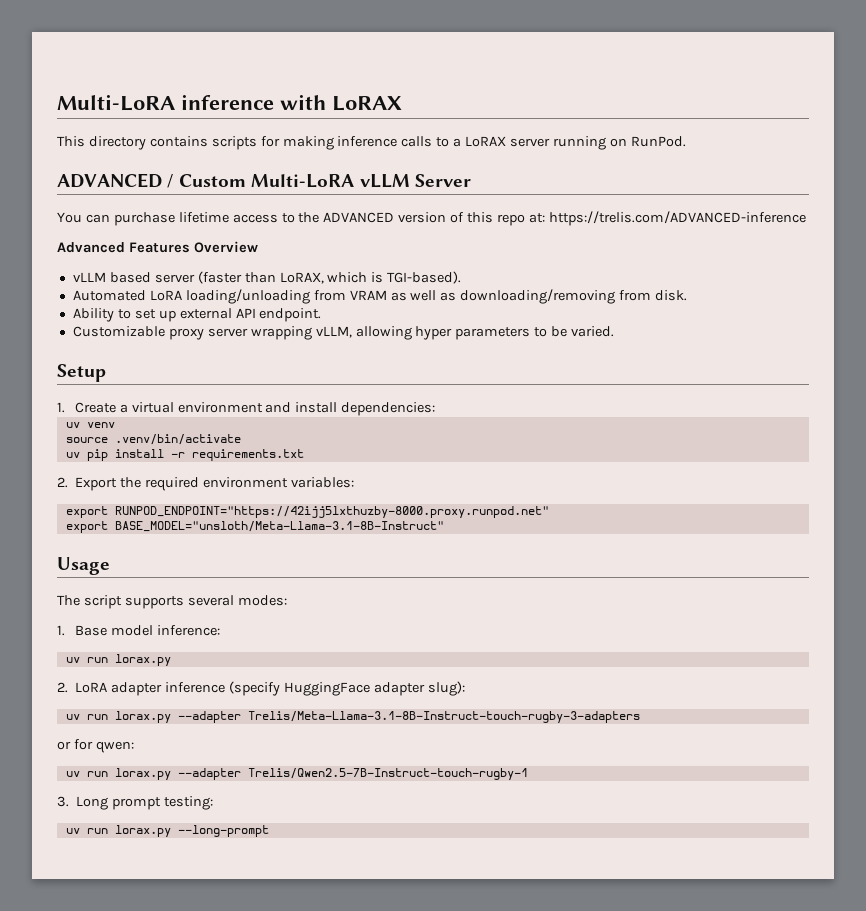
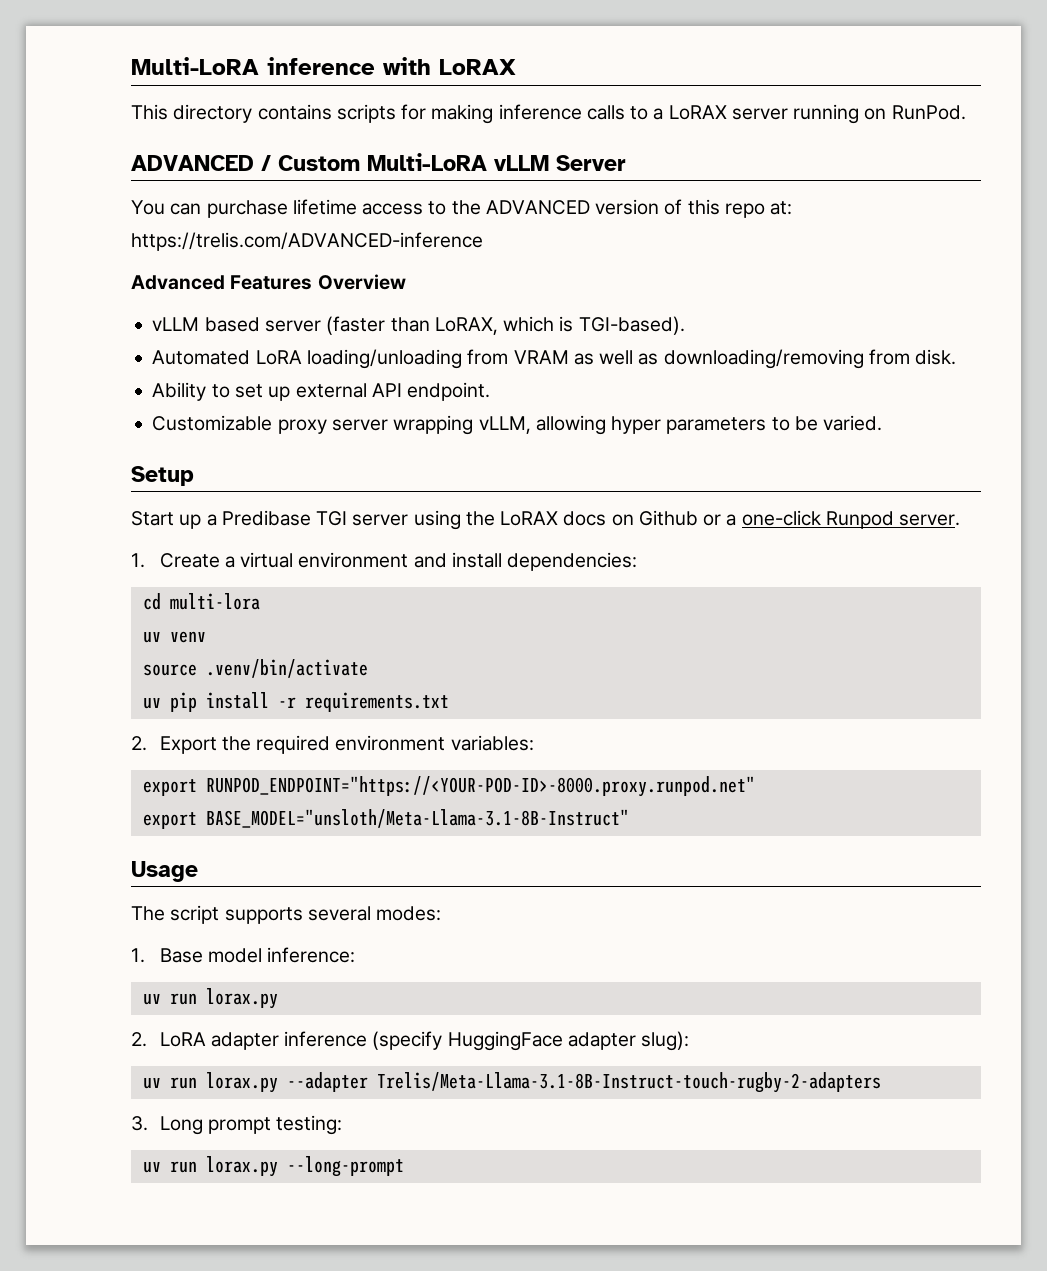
+ Start up a Predibase TGI server using the LoRAX docs on Github or a one-click Runpod server.
+ cd multi-lora
- export RUNPOD_ENDPOINT="https://42ijj5lxthuzby-8000.proxy.runpod.net"
+ export RUNPOD_ENDPOINT="https://<YOUR-POD-ID>-8000.proxy.runpod.net"
- uv run lorax.py --adapter Trelis/Meta-Llama-3.1-8B-Instruct-touch-rugby-3-adapters
- or for qwen:
- uv run lorax.py --adapter Trelis/Qwen2.5-7B-Instruct-touch-rugby-1
+ uv run lorax.py --adapter Trelis/Meta-Llama-3.1-8B-Instruct-touch-rugby-2-adapters

